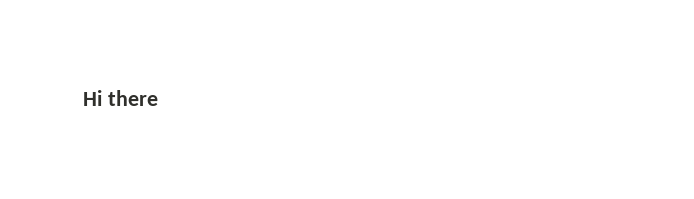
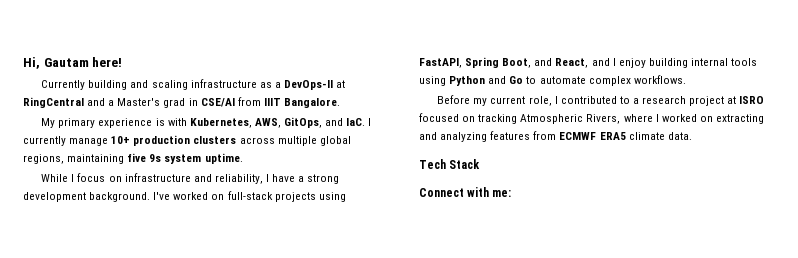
- Hi there
+ Hi, Gautam here!
+ Currently building and scaling infrastructure as a DevOps-II at RingCentral and a Master's grad in CSE/AI from IIIT Bangalore.
+ My primary experience is with Kubernetes, AWS, GitOps, and IaC. I currently manage 10+ production clusters across multiple global regions, maintaining five 9s system uptime.
+ While I focus on infrastructure and reliability, I have a strong development background. I've worked on full-stack projects using FastAPI, Spring Boot, and React, and I enjoy building internal tools using Python and Go to automate complex workflows.
+ Before my current role, I contributed to a research project at ISRO focused on tracking Atmospheric Rivers, where I worked on extracting and analyzing features from ECMWF ERA5 climate data.
+ Tech Stack
+ Connect with me:

